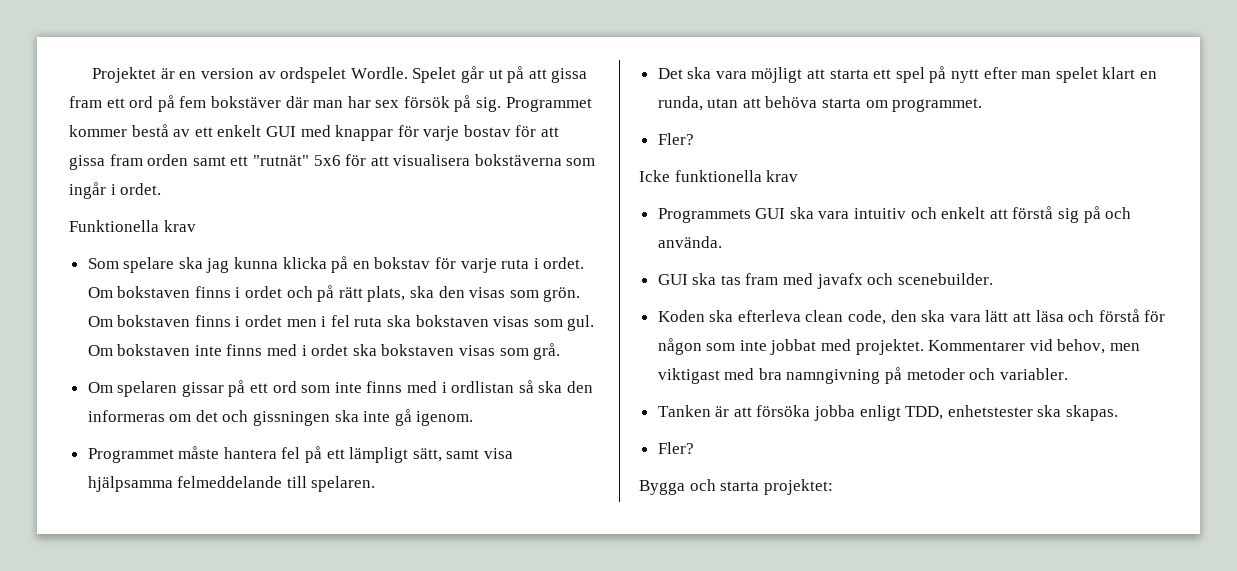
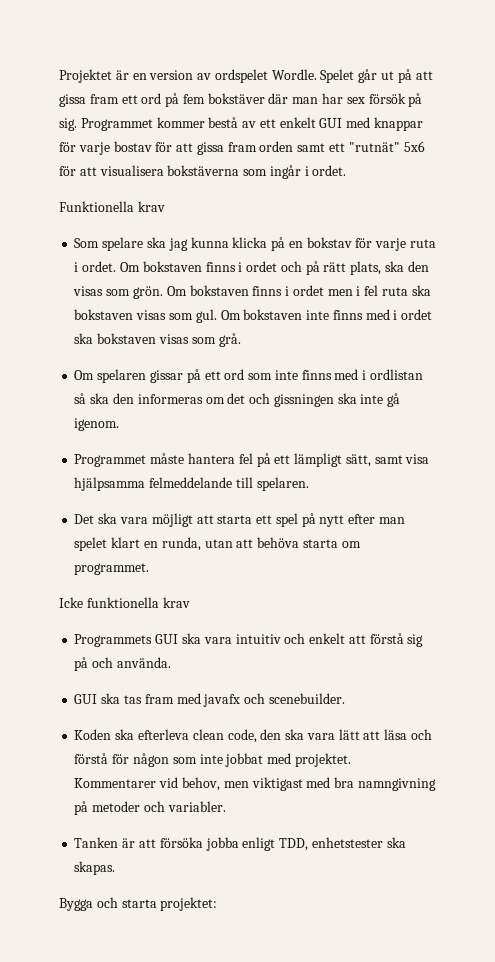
  Det ska vara möjligt att starta ett spel på nytt efter man spelet klart en runda, utan att behöva starta om programmet.
- Fler?
  Tanken är att försöka jobba enligt TDD, enhetstester ska skapas.
- Fler?

